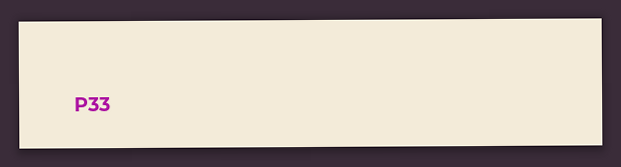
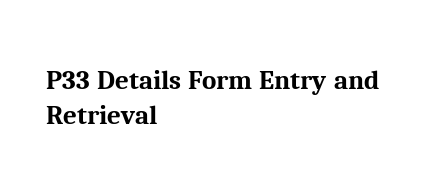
- P33
+ P33 Details Form Entry and Retrieval

